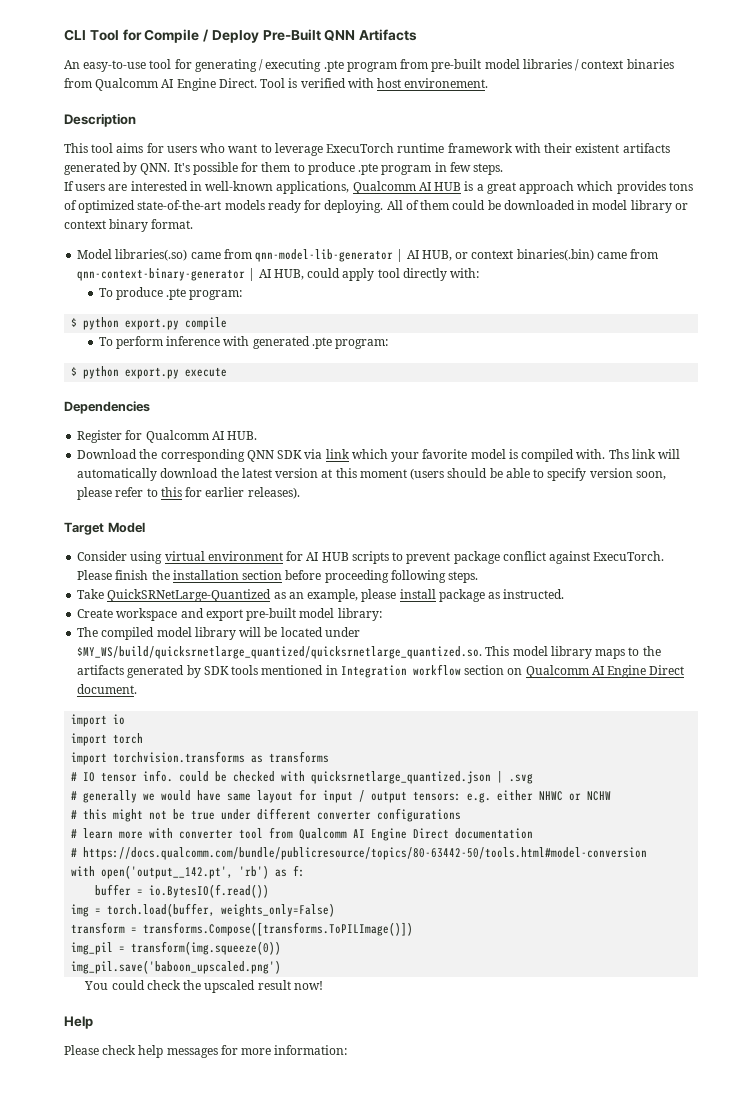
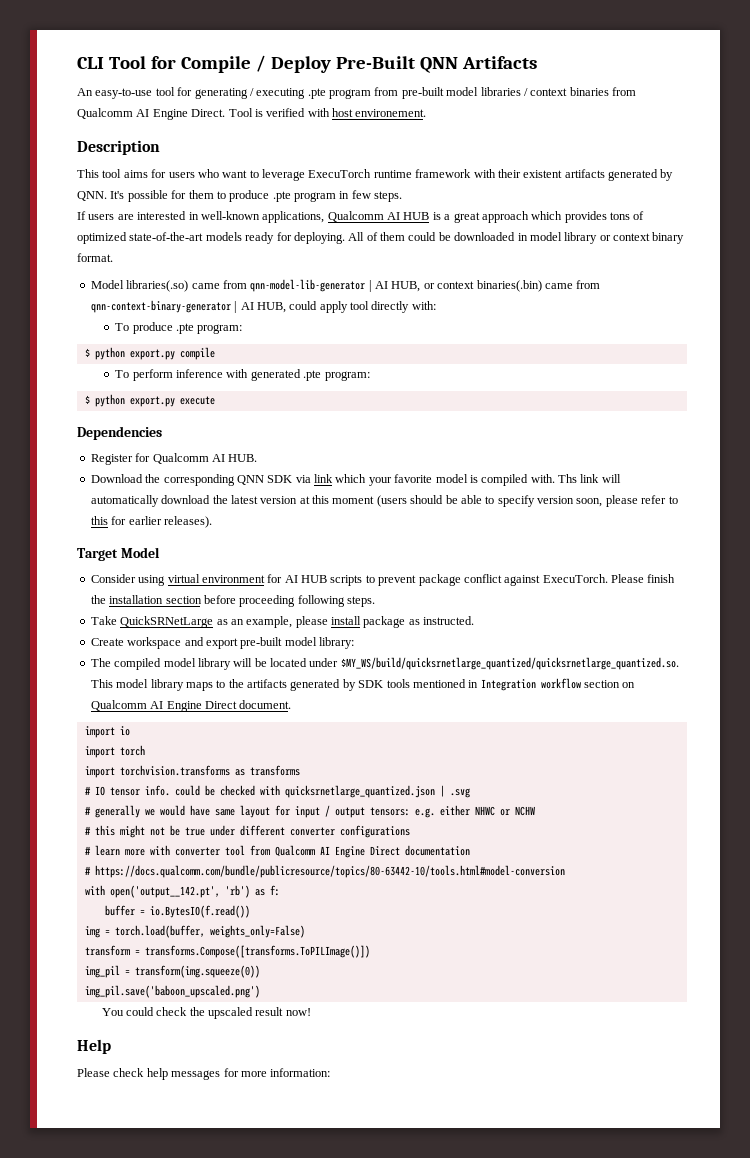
- Take QuickSRNetLarge-Quantized as an example, please install package as instructed.
+ Take QuickSRNetLarge as an example, please install package as instructed.
- # https://docs.qualcomm.com/bundle/publicresource/topics/80-63442-50/tools.html#model-conversion
+ # https://docs.qualcomm.com/bundle/publicresource/topics/80-63442-10/tools.html#model-conversion

